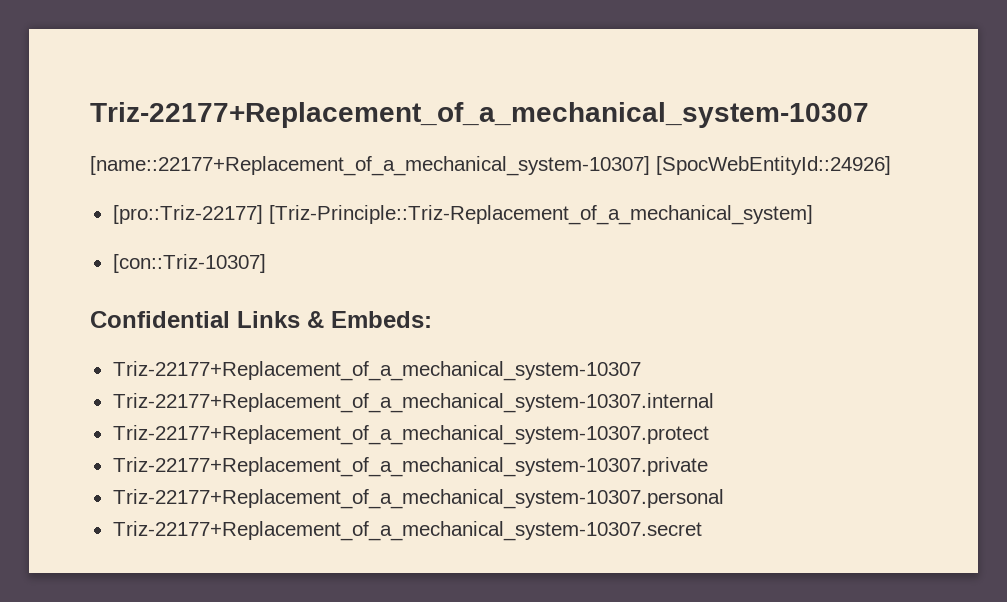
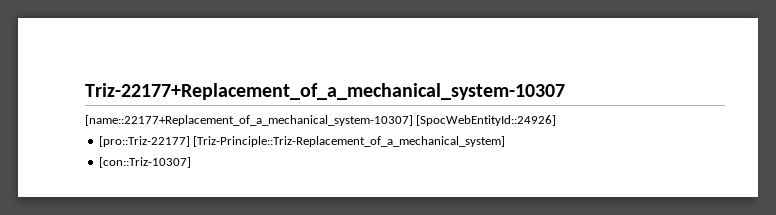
- Confidential Links & Embeds:
- Triz-22177+Replacement_of_a_mechanical_system-10307
- Triz-22177+Replacement_of_a_mechanical_system-10307.internal
- Triz-22177+Replacement_of_a_mechanical_system-10307.protect
- Triz-22177+Replacement_of_a_mechanical_system-10307.private
- Triz-22177+Replacement_of_a_mechanical_system-10307.personal
- Triz-22177+Replacement_of_a_mechanical_system-10307.secret

